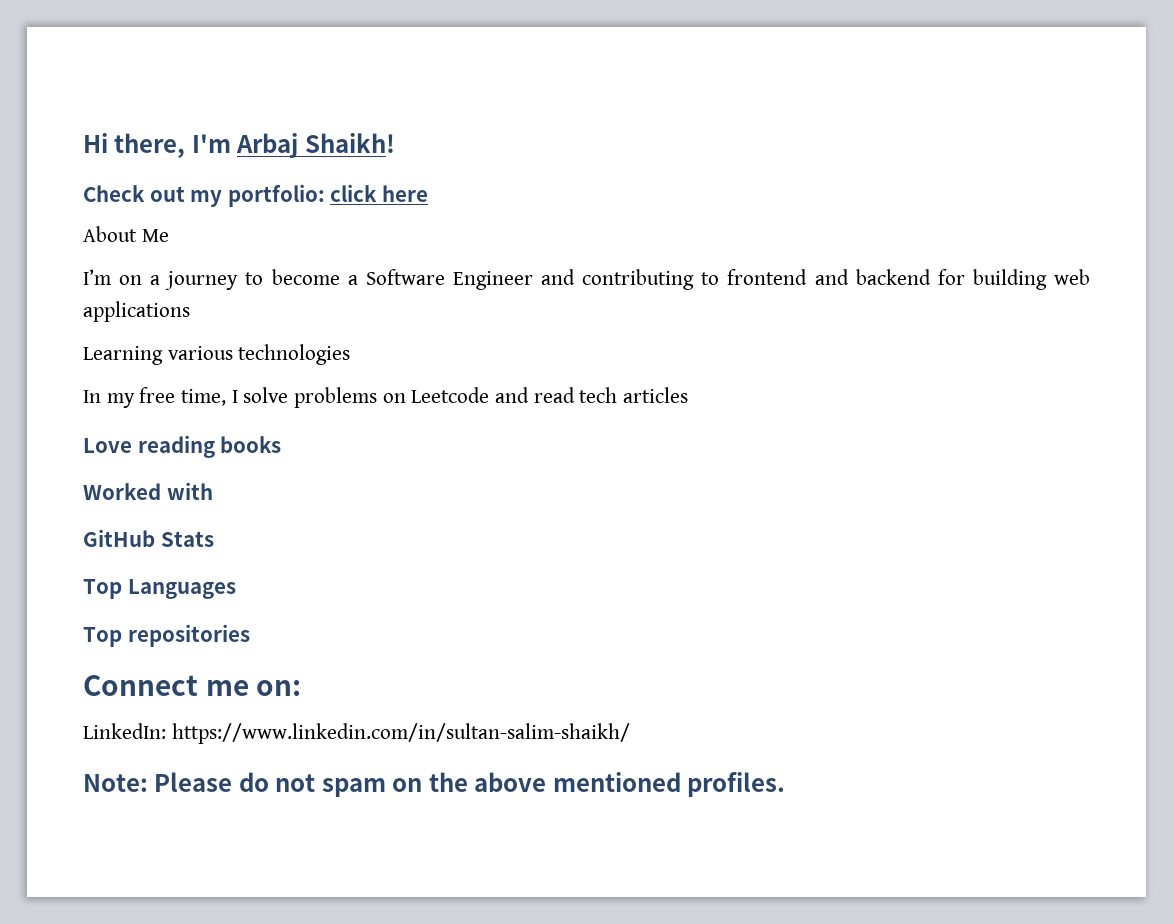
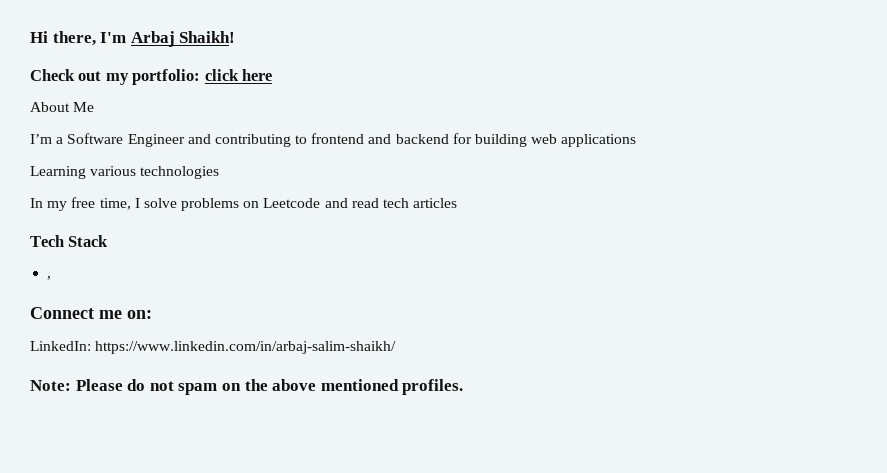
- I’m on a journey to become a Software Engineer and contributing to frontend and backend for building web applications
+ I’m a Software Engineer and contributing to frontend and backend for building web applications
- Love reading books
- Worked with
- GitHub Stats
- Top Languages
- Top repositories
+ Tech Stack
+ ,
- LinkedIn: https://www.linkedin.com/in/sultan-salim-shaikh/
+ LinkedIn: https://www.linkedin.com/in/arbaj-salim-shaikh/

